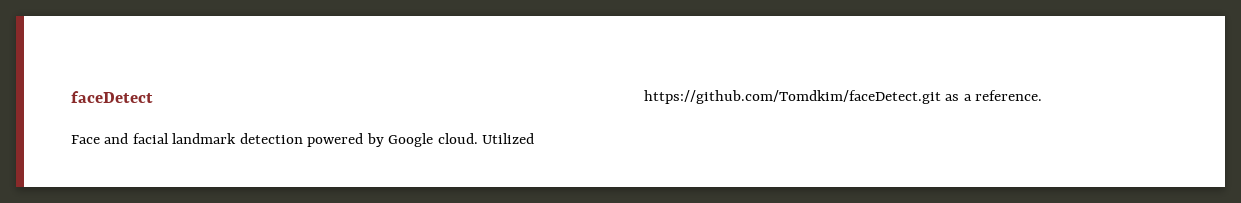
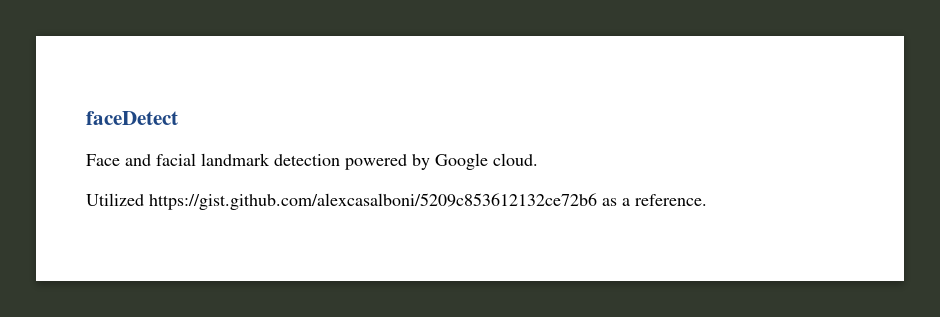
- Face and facial landmark detection powered by Google cloud. Utilized https://github.com/Tomdkim/faceDetect.git as a reference.
+ Face and facial landmark detection powered by Google cloud.
+ Utilized https://gist.github.com/alexcasalboni/5209c853612132ce72b6 as a reference.

